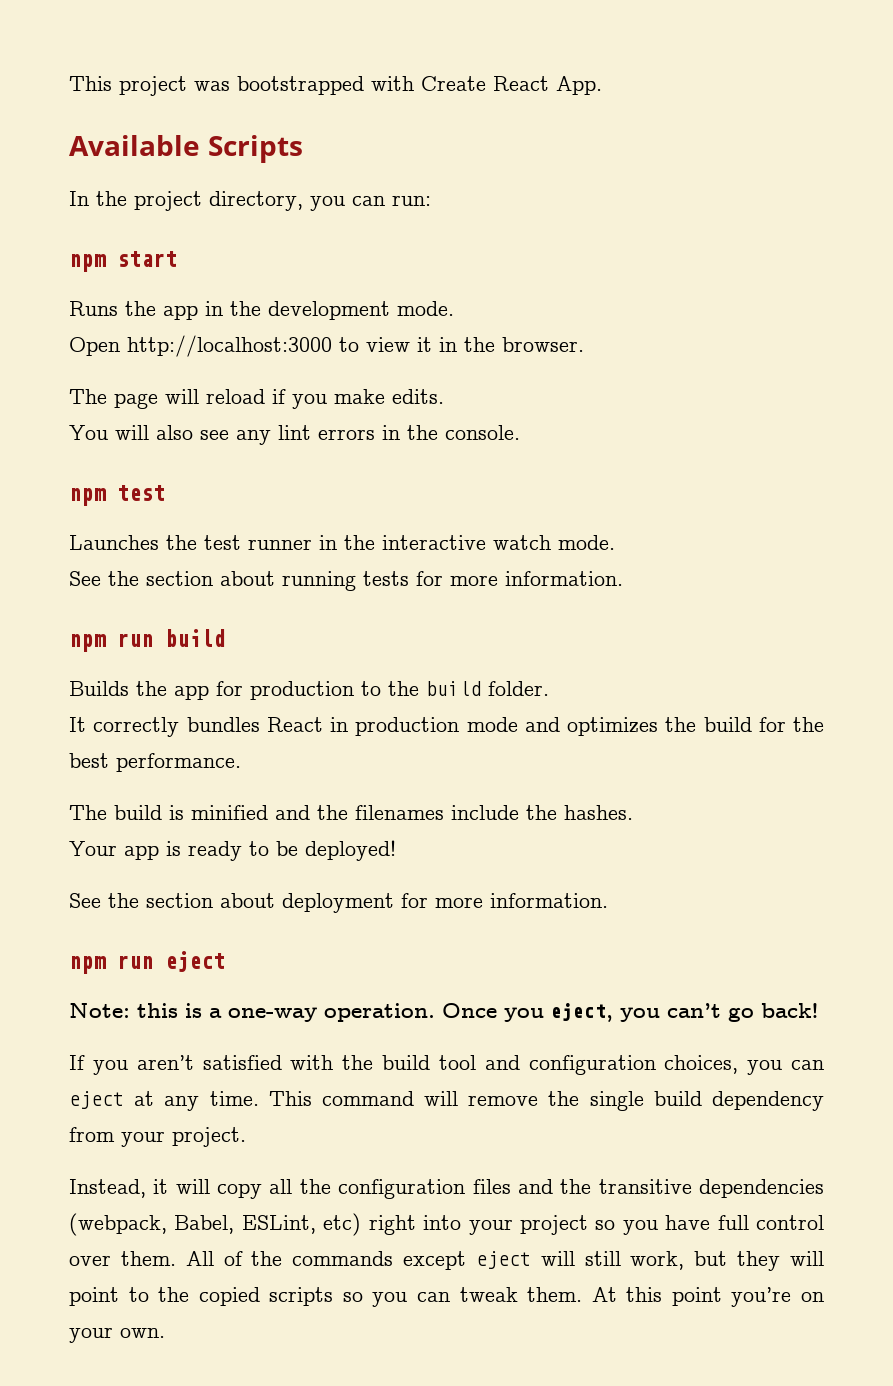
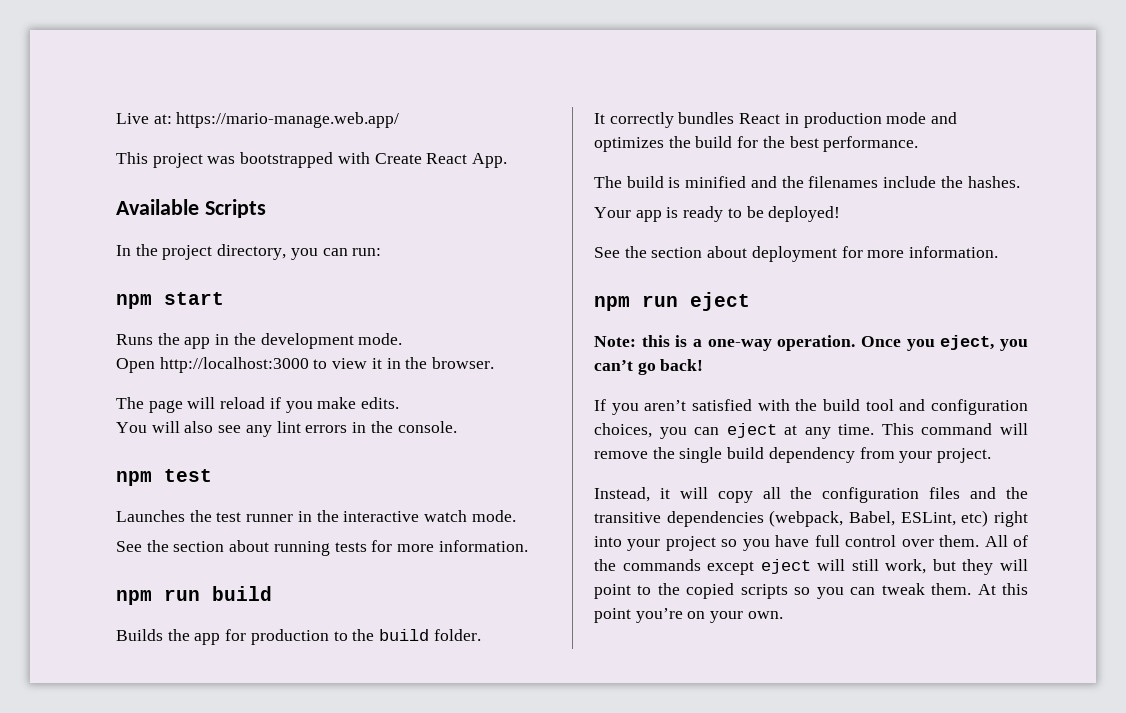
+ Live at: https://mario-manage.web.app/

